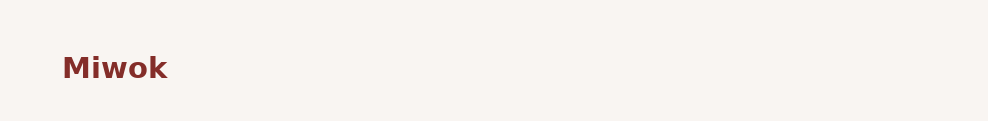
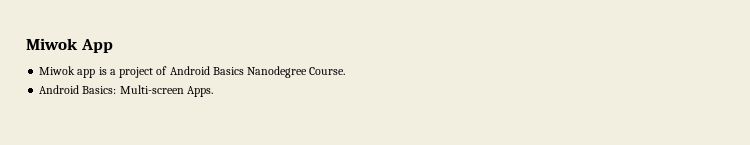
- Miwok
+ Miwok App
+ Miwok app is a project of Android Basics Nanodegree Course.
+ Android Basics: Multi-screen Apps.

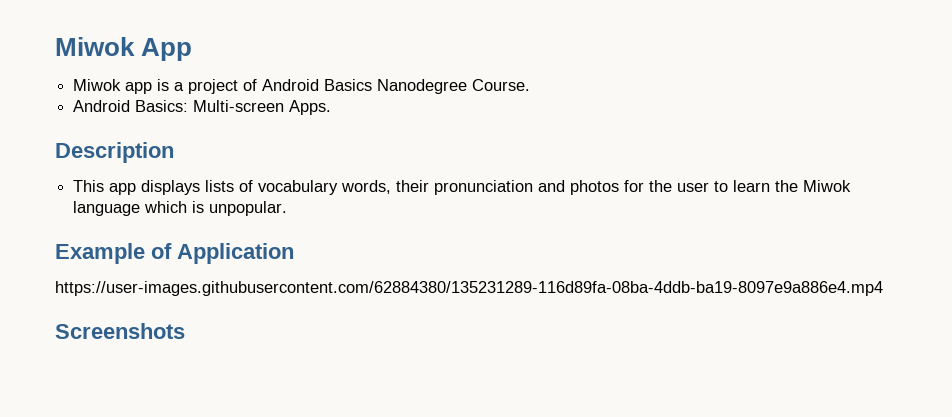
+ Description
+ This app displays lists of vocabulary words, their pronunciation and photos for the user to learn the Miwok language which is unpopular.
+ Example of Application
+ https://user-images.githubusercontent.com/62884380/135231289-116d89fa-08ba-4ddb-ba19-8097e9a886e4.mp4
+ Screenshots

